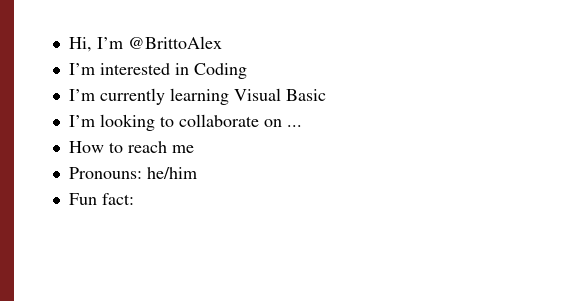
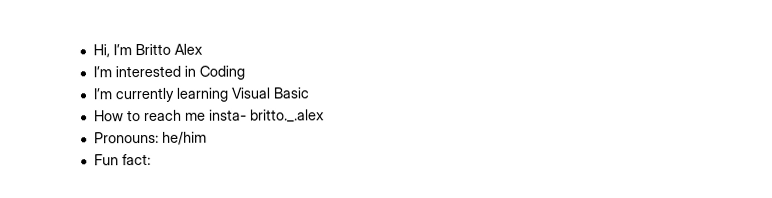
- Hi, I’m @BrittoAlex
+ Hi, I’m Britto Alex
- I’m looking to collaborate on ...
- How to reach me
+ How to reach me insta- britto._.alex

